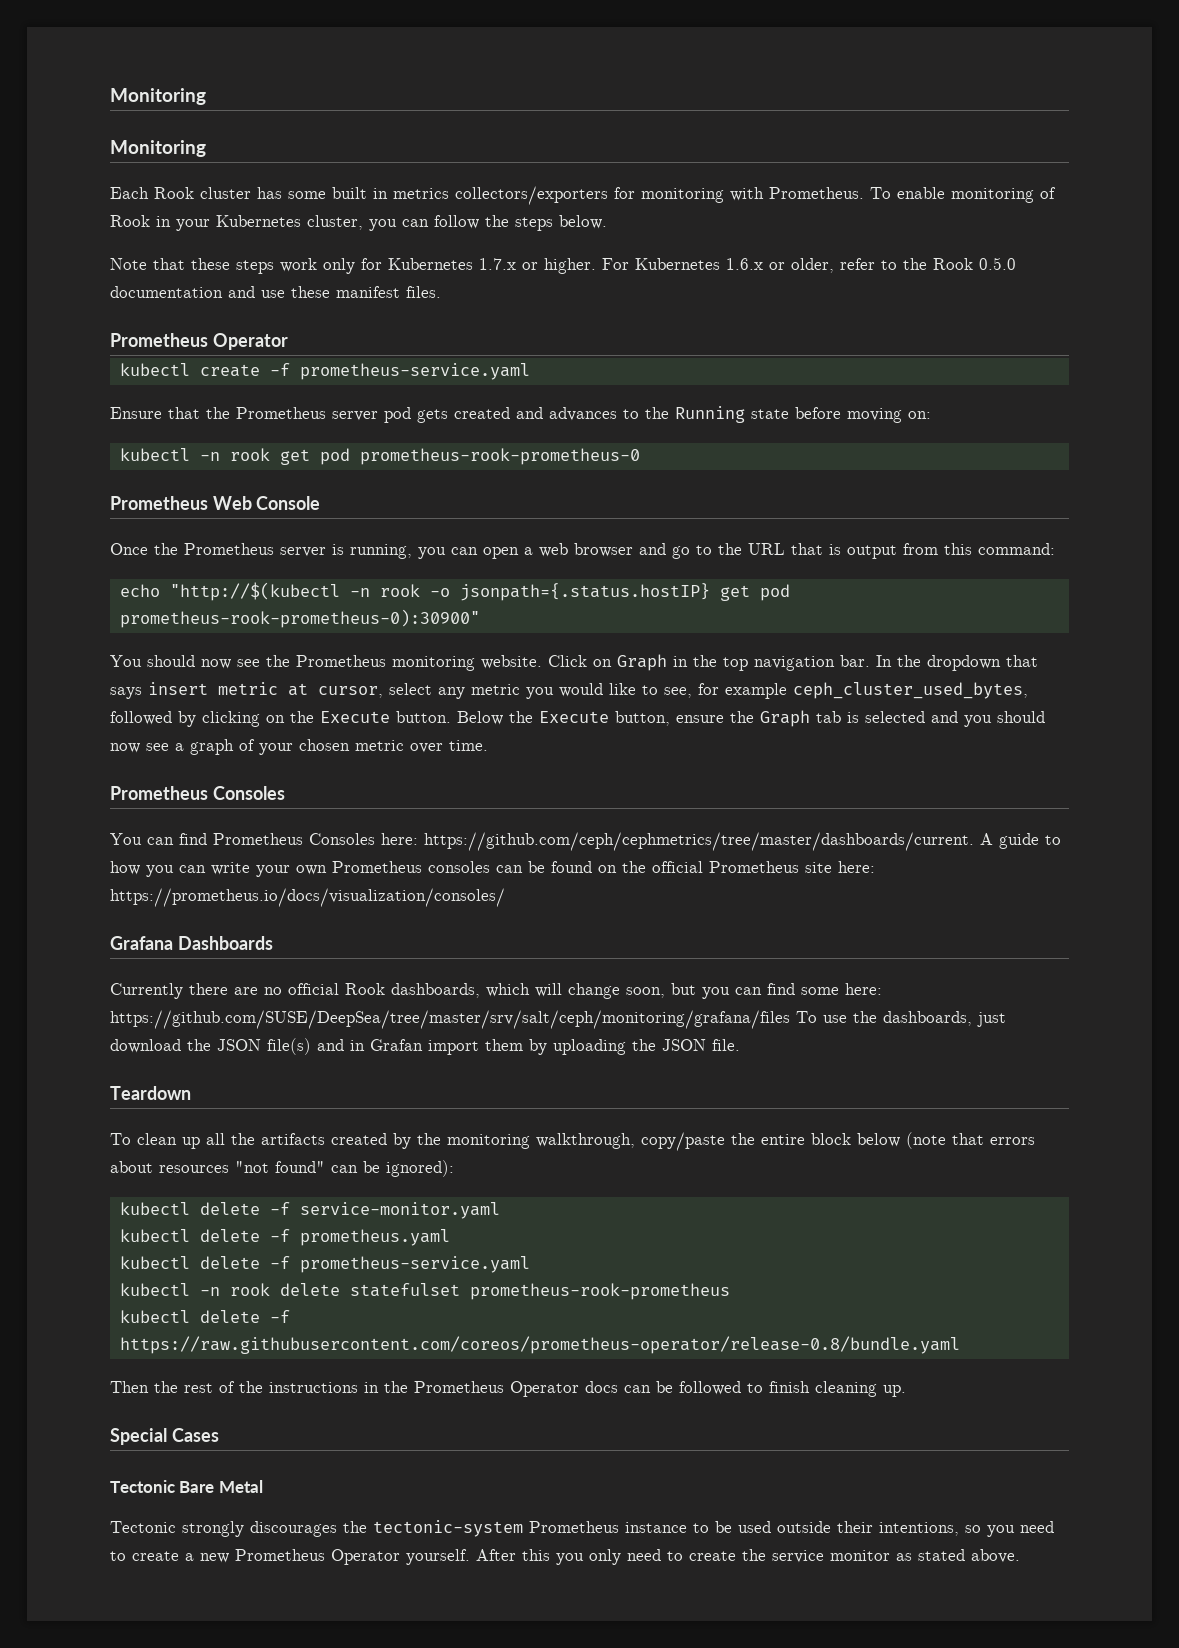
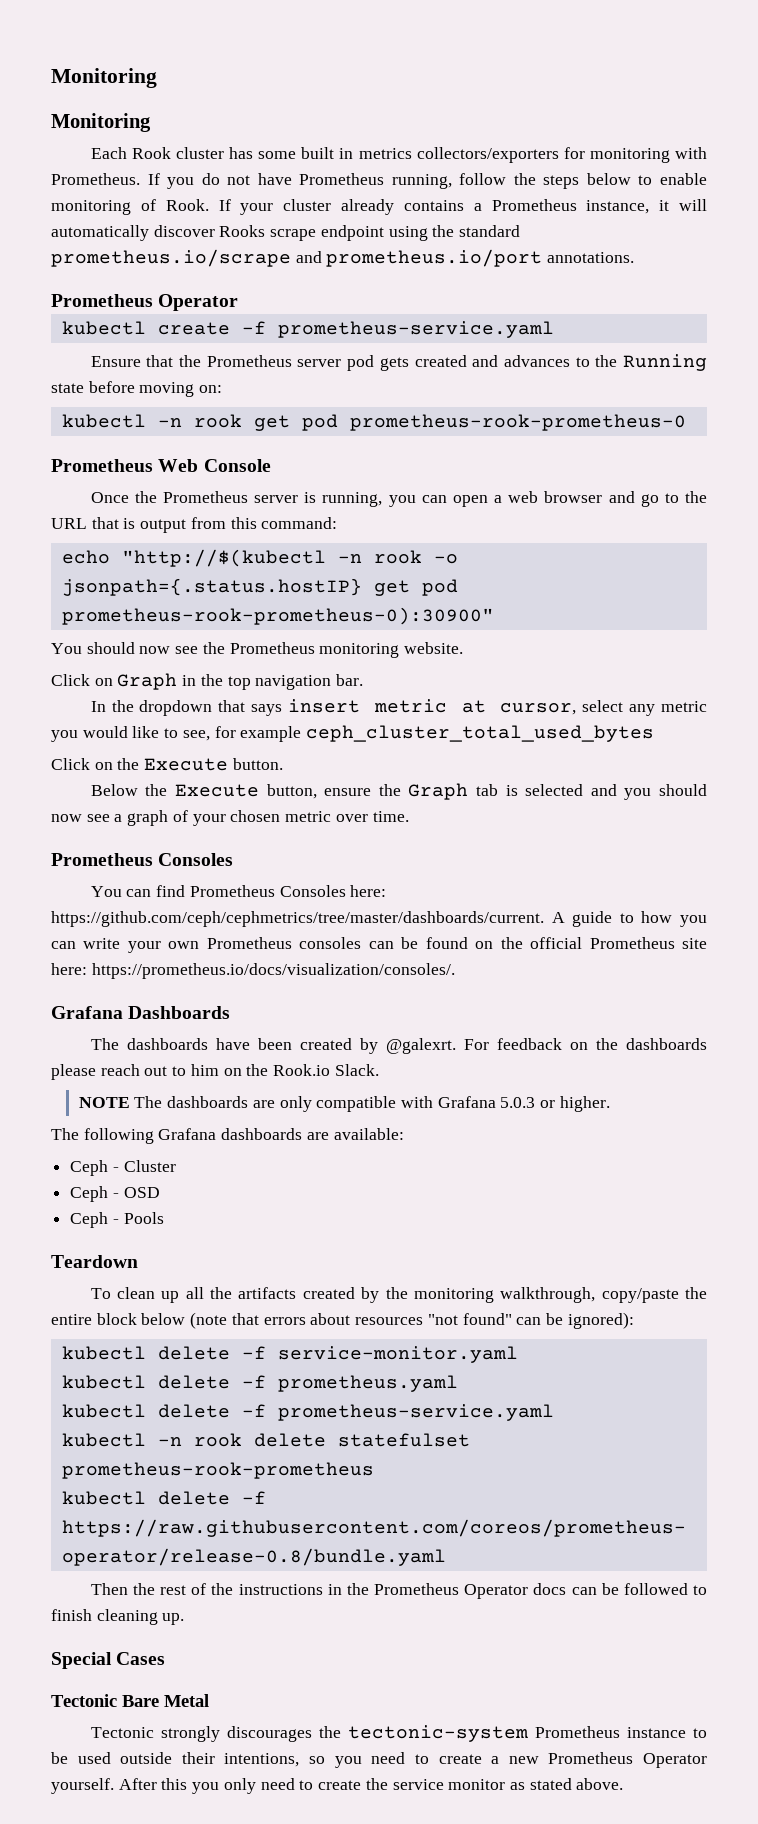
- To enable monitoring of Rook in your Kubernetes cluster, you can follow the steps below.
- Note that these steps work only for Kubernetes 1.7.x or higher. For Kubernetes 1.6.x or older, refer to the Rook 0.5.0 documentation and use these manifest files.
+ If you do not have Prometheus running, follow the steps below to enable monitoring of Rook. If your cluster already contains a Prometheus instance, it will automatically discover Rooks scrape endpoint using the standard prometheus.io/scrape and prometheus.io/port annotations.
- You should now see the Prometheus monitoring website. Click on Graph in the top navigation bar. In the dropdown that says insert metric at cursor, select any metric you would like to see, for example ceph_cluster_used_bytes, followed by clicking on the Execute button. Below the Execute button, ensure the Graph tab is selected and you should now see a graph of your chosen metric over time.
+ You should now see the Prometheus monitoring website.
+ Click on Graph in the top navigation bar.
+ In the dropdown that says insert metric at cursor, select any metric you would like to see, for example ceph_cluster_total_used_bytes
+ Click on the Execute button.
+ Below the Execute button, ensure the Graph tab is selected and you should now see a graph of your chosen metric over time.
- You can find Prometheus Consoles here: https://github.com/ceph/cephmetrics/tree/master/dashboards/current. A guide to how you can write your own Prometheus consoles can be found on the official Prometheus site here: https://prometheus.io/docs/visualization/consoles/
+ You can find Prometheus Consoles here: https://github.com/ceph/cephmetrics/tree/master/dashboards/current. A guide to how you can write your own Prometheus consoles can be found on the official Prometheus site here: https://prometheus.io/docs/visualization/consoles/.
- Currently there are no official Rook dashboards, which will change soon, but you can find some here: https://github.com/SUSE/DeepSea/tree/master/srv/salt/ceph/monitoring/grafana/files To use the dashboards, just download the JSON file(s) and in Grafan import them by uploading the JSON file.
+ The dashboards have been created by @galexrt. For feedback on the dashboards please reach out to him on the Rook.io Slack.
+ NOTE The dashboards are only compatible with Grafana 5.0.3 or higher.
+ The following Grafana dashboards are available:
+ Ceph - Cluster
+ Ceph - OSD
+ Ceph - Pools

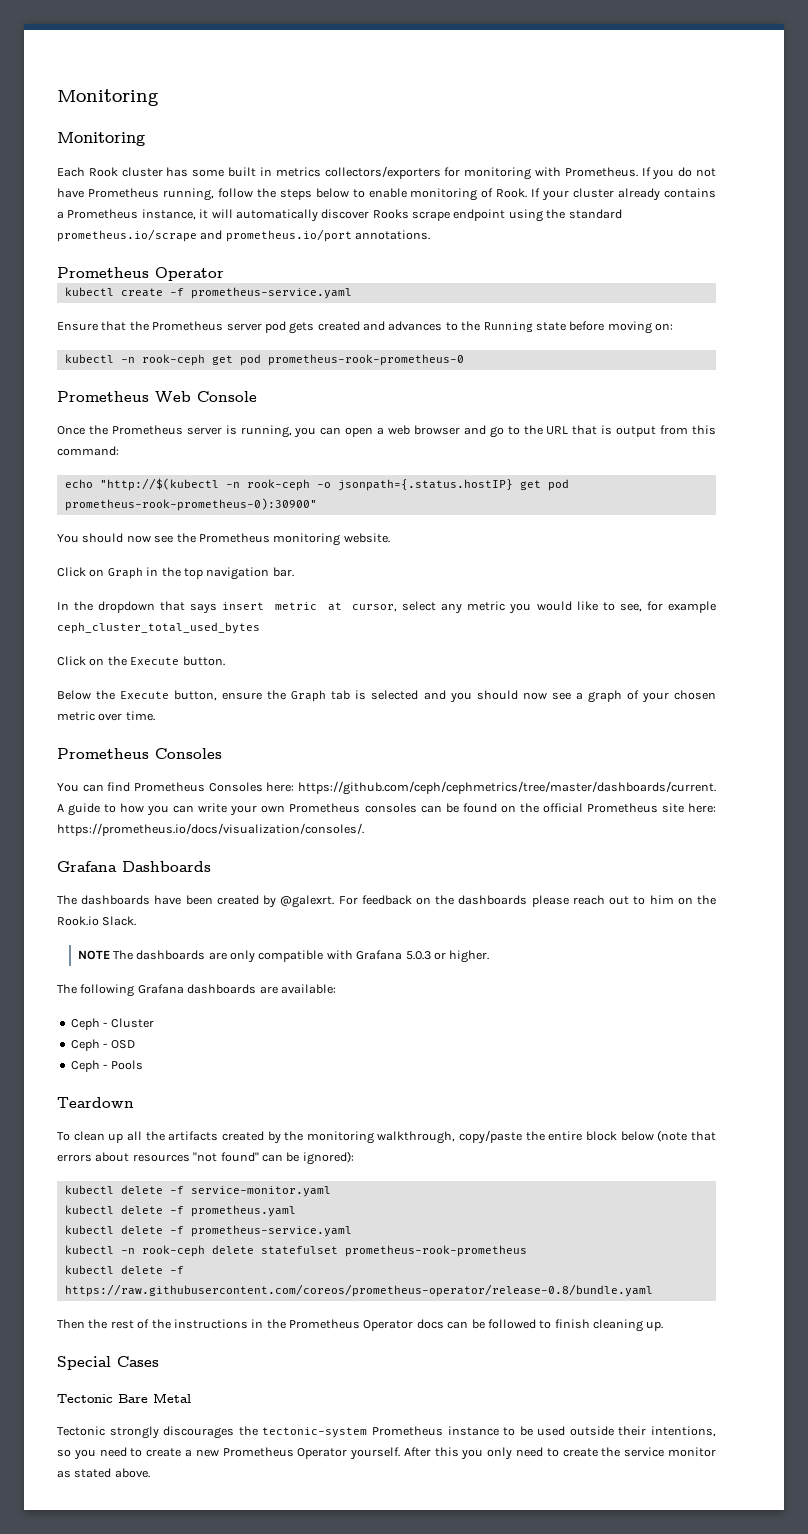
- kubectl -n rook get pod prometheus-rook-prometheus-0
+ kubectl -n rook-ceph get pod prometheus-rook-prometheus-0
- echo "http://$(kubectl -n rook -o jsonpath={.status.hostIP} get pod prometheus-rook-prometheus-0):30900"
+ echo "http://$(kubectl -n rook-ceph -o jsonpath={.status.hostIP} get pod prometheus-rook-prometheus-0):30900"
- kubectl -n rook delete statefulset prometheus-rook-prometheus
+ kubectl -n rook-ceph delete statefulset prometheus-rook-prometheus

